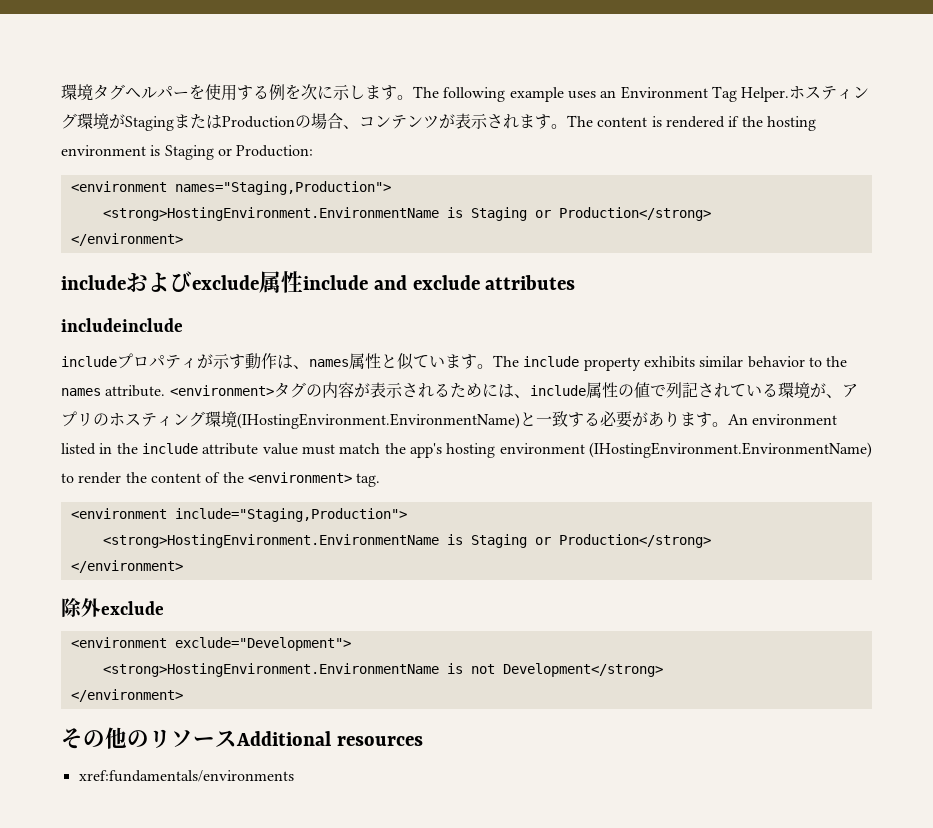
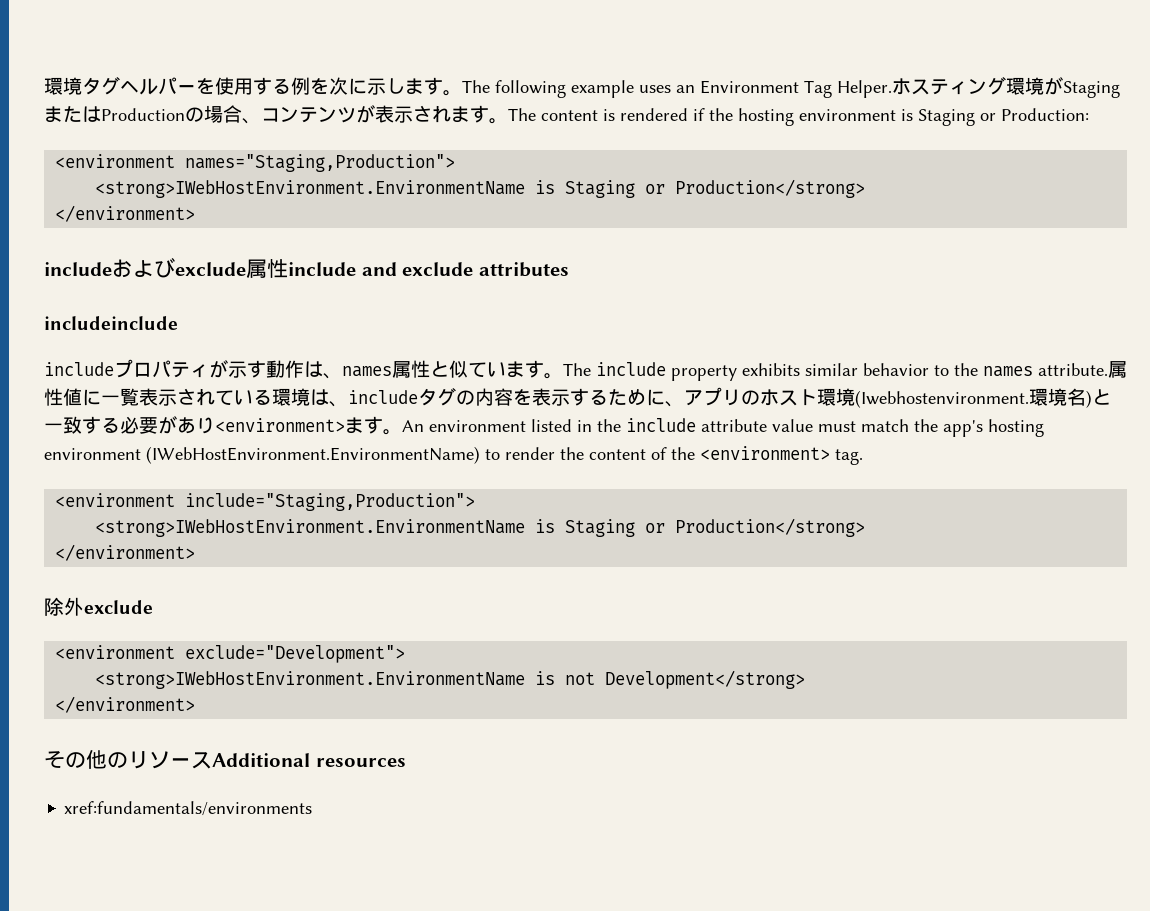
  <environment names="Staging,Production">
- <strong>HostingEnvironment.EnvironmentName is Staging or Production</strong>
+ <strong>IWebHostEnvironment.EnvironmentName is Staging or Production</strong>
- <environment>タグの内容が表示されるためには、include属性の値で列記されている環境が、アプリのホスティング環境(IHostingEnvironment.EnvironmentName)と一致する必要があります。
+ 属性値に一覧表示されている環境は、includeタグの内容を表示するために、アプリのホスト環境(Iwebhostenvironment.環境名)と一致する必要があり<environment>ます。
- An environment listed in the include attribute value must match the app's hosting environment (IHostingEnvironment.EnvironmentName) to render the content of the <environment> tag.
+ An environment listed in the include attribute value must match the app's hosting environment (IWebHostEnvironment.EnvironmentName) to render the content of the <environment> tag.
  <environment include="Staging,Production">
- <strong>HostingEnvironment.EnvironmentName is Staging or Production</strong>
+ <strong>IWebHostEnvironment.EnvironmentName is Staging or Production</strong>
- <strong>HostingEnvironment.EnvironmentName is not Development</strong>
+ <strong>IWebHostEnvironment.EnvironmentName is not Development</strong>

